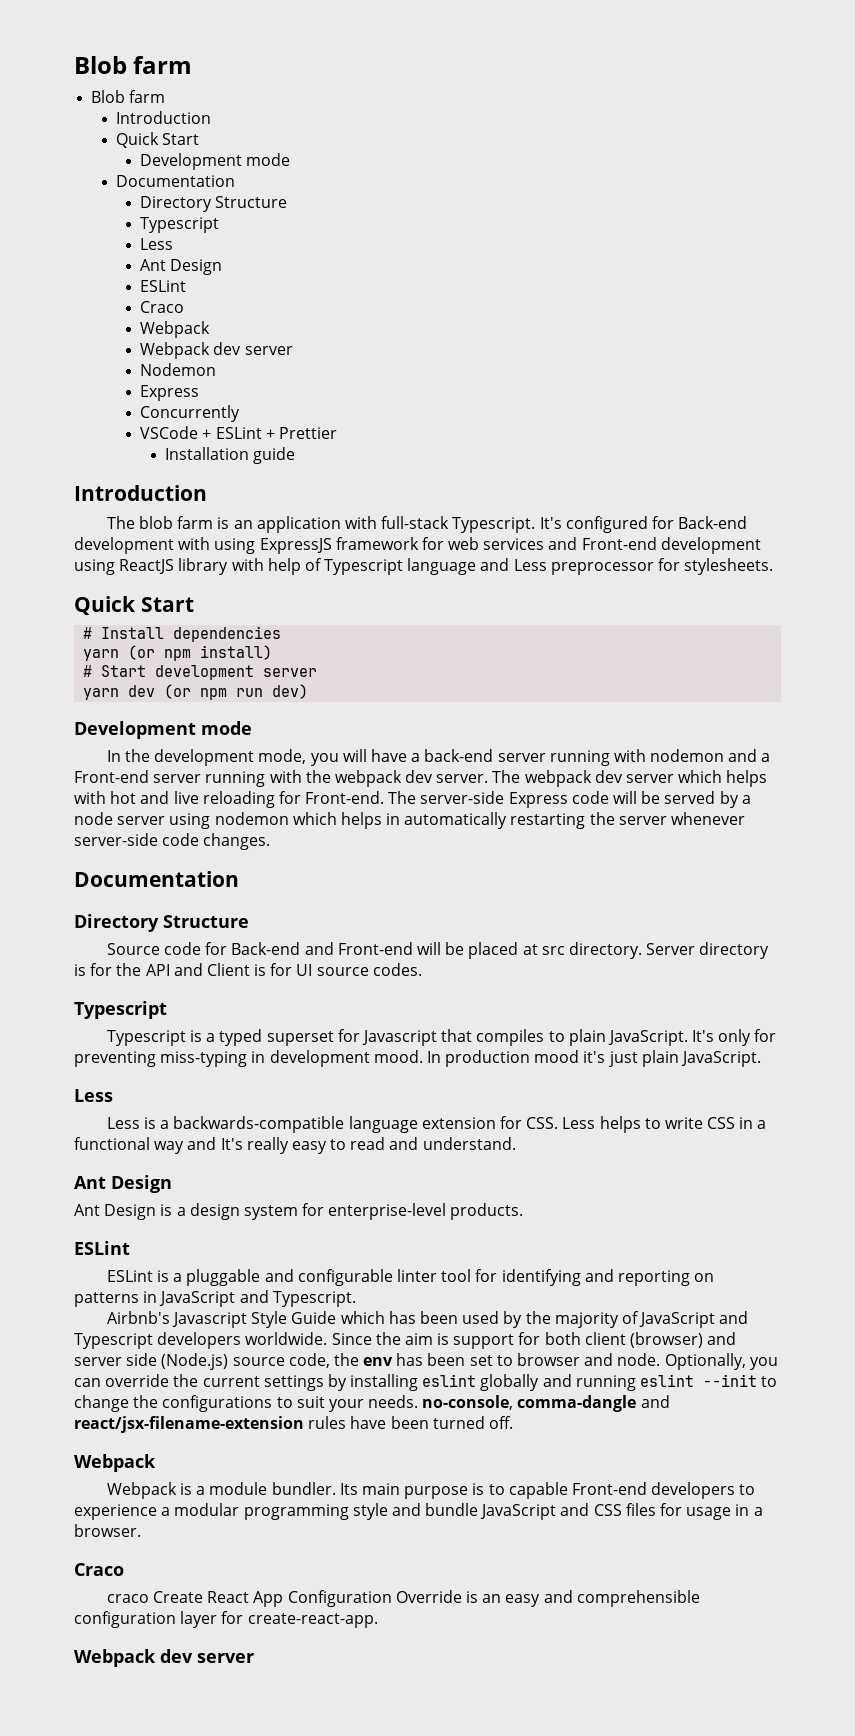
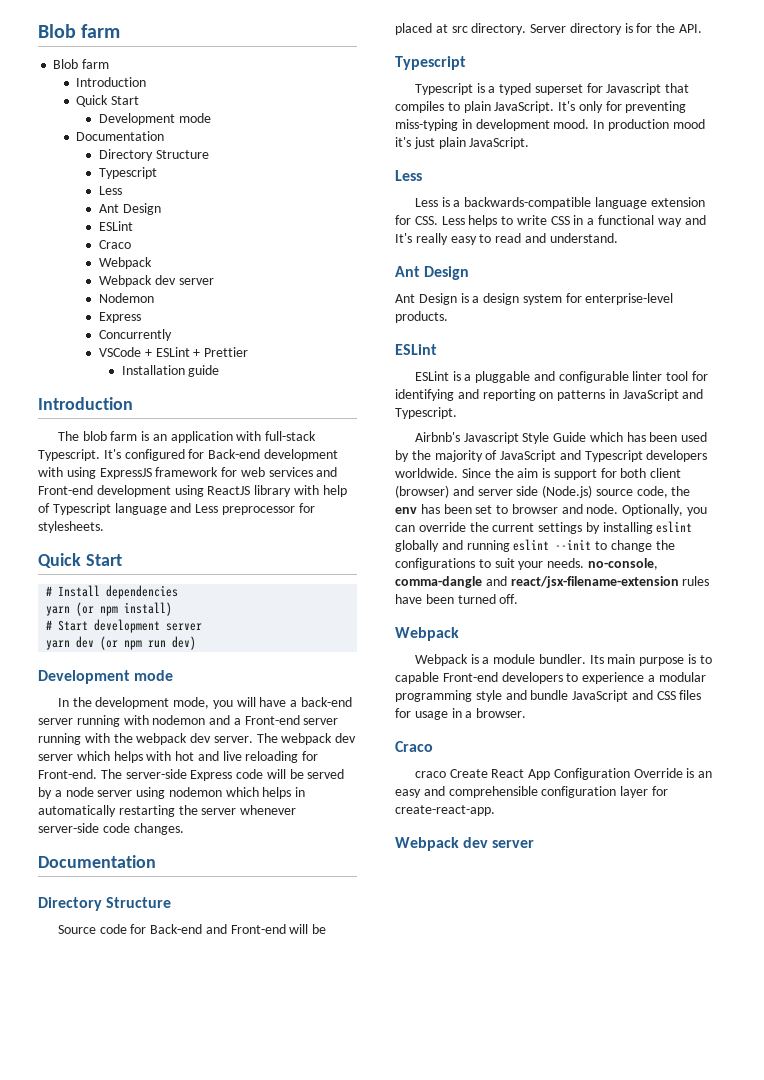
- Server directory is for the API and Client is for UI source codes.
+ Server directory is for the API.

